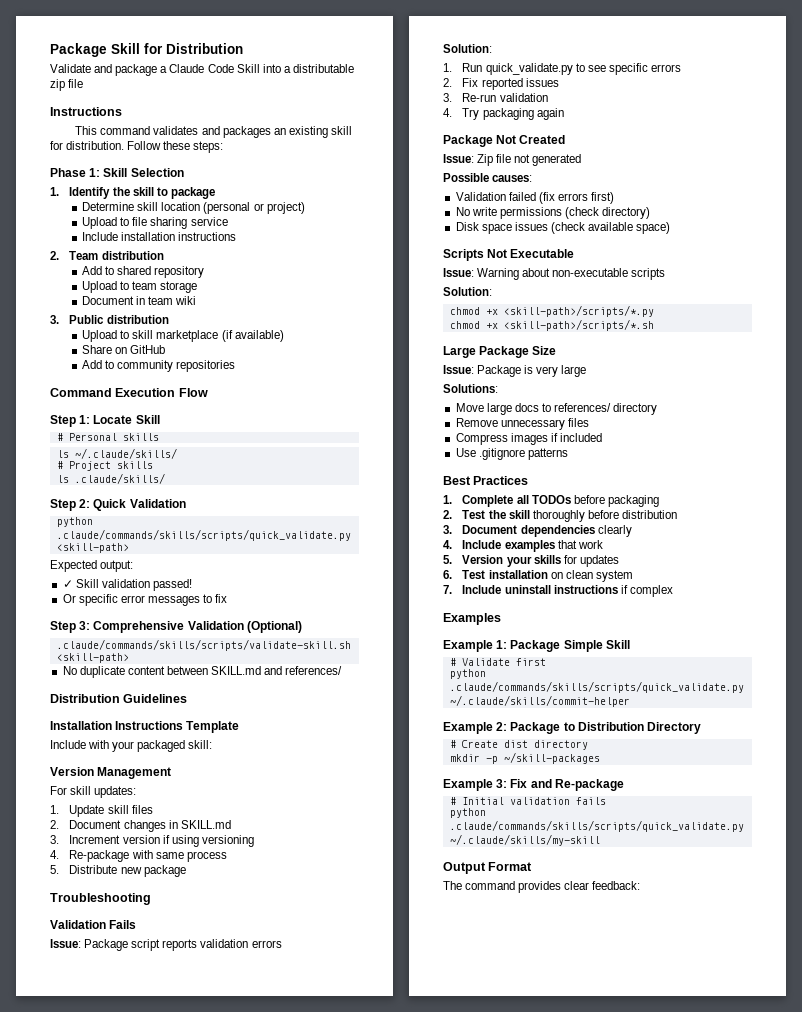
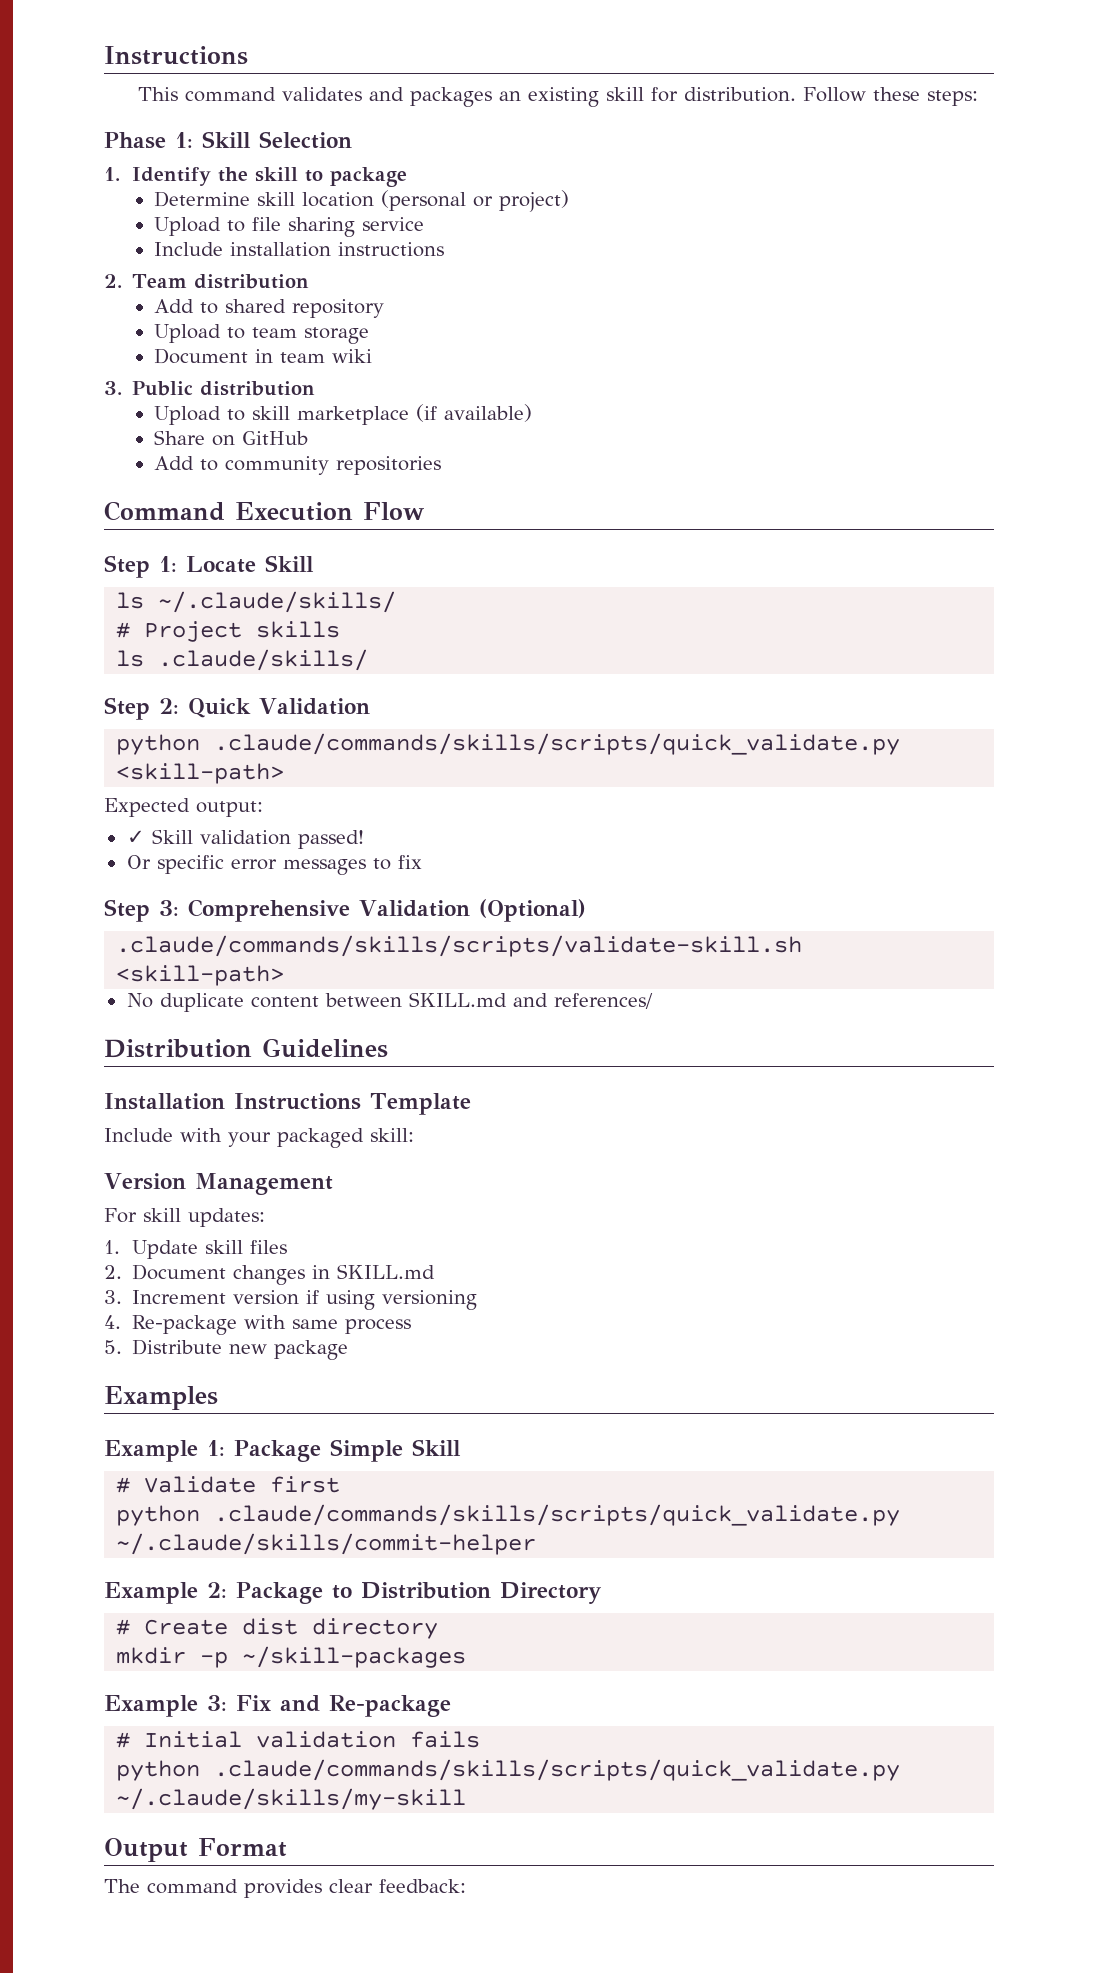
- Package Skill for Distribution
- Validate and package a Claude Code Skill into a distributable zip file
- # Personal skills
- Troubleshooting
- Validation Fails
- Issue: Package script reports validation errors
- Solution:
- 1. Run quick_validate.py to see specific errors
- 2. Fix reported issues
- 3. Re-run validation
- 4. Try packaging again
- Package Not Created
- Issue: Zip file not generated
- Possible causes:
- Validation failed (fix errors first)
- No write permissions (check directory)
- Disk space issues (check available space)
- Scripts Not Executable
- Issue: Warning about non-executable scripts
- Solution:
- chmod +x <skill-path>/scripts/*.py
- chmod +x <skill-path>/scripts/*.sh
- Large Package Size
- Issue: Package is very large
- Solutions:
- Move large docs to references/ directory
- Remove unnecessary files
- Compress images if included
- Use .gitignore patterns
- Best Practices
- 1. Complete all TODOs before packaging
- 2. Test the skill thoroughly before distribution
- 3. Document dependencies clearly
- 4. Include examples that work
- 5. Version your skills for updates
- 6. Test installation on clean system
- 7. Include uninstall instructions if complex

